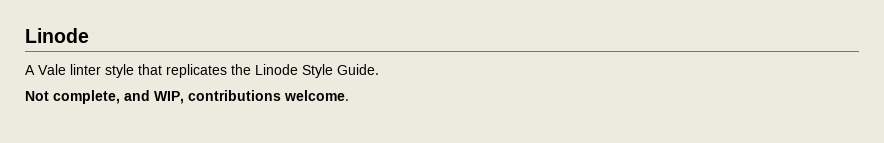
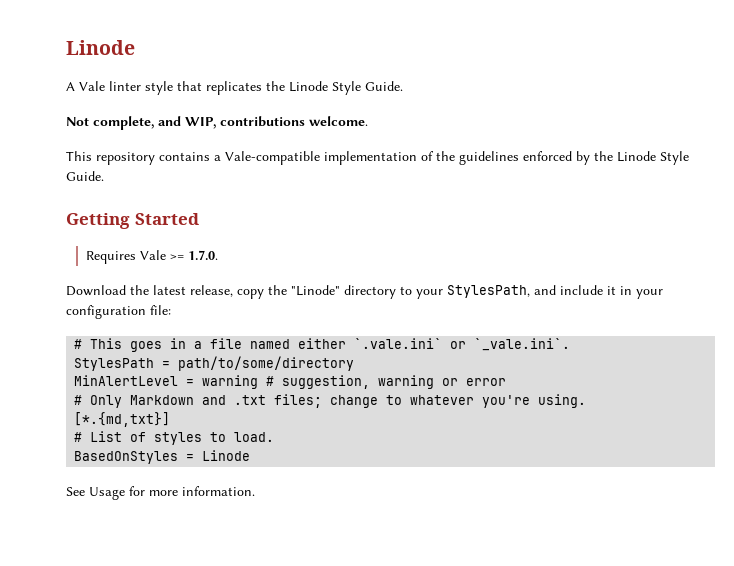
+ This repository contains a Vale-compatible implementation of the guidelines enforced by the Linode Style Guide.
+ Getting Started
+ Requires Vale >= 1.7.0.
+ Download the latest release, copy the "Linode" directory to your StylesPath, and include it in your configuration file:
+ # This goes in a file named either `.vale.ini` or `_vale.ini`.
+ StylesPath = path/to/some/directory
+ MinAlertLevel = warning # suggestion, warning or error
+ # Only Markdown and .txt files; change to whatever you're using.
+ [*.{md,txt}]
+ # List of styles to load.
+ BasedOnStyles = Linode
+ See Usage for more information.

